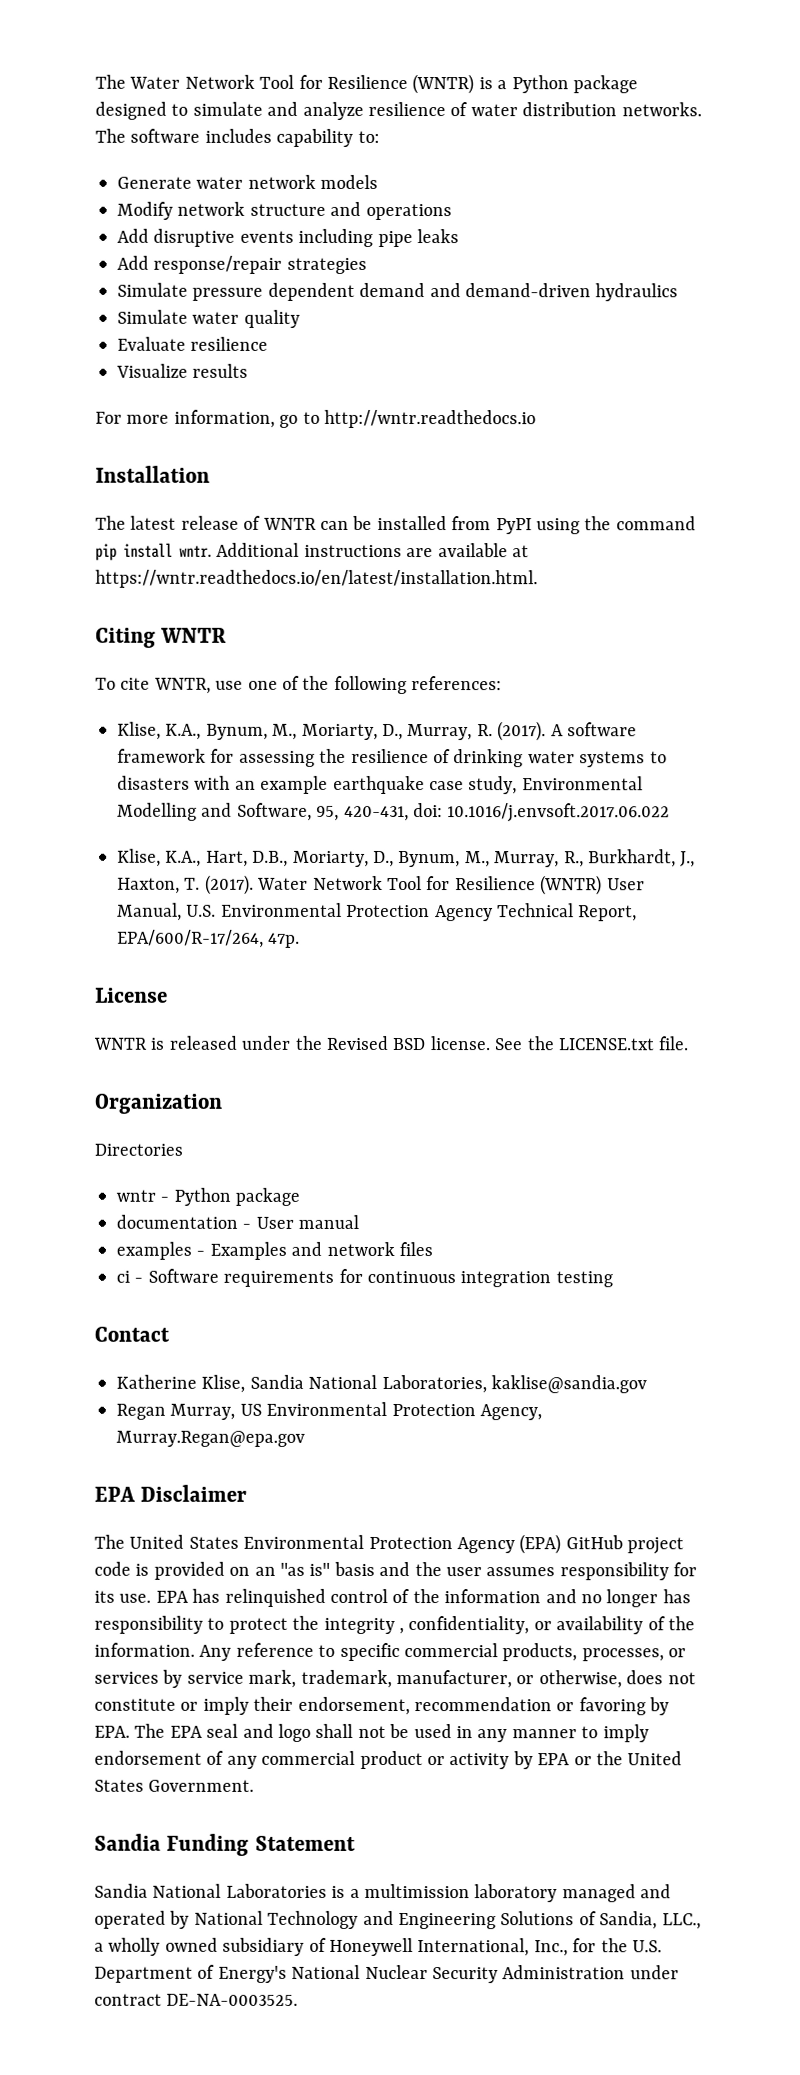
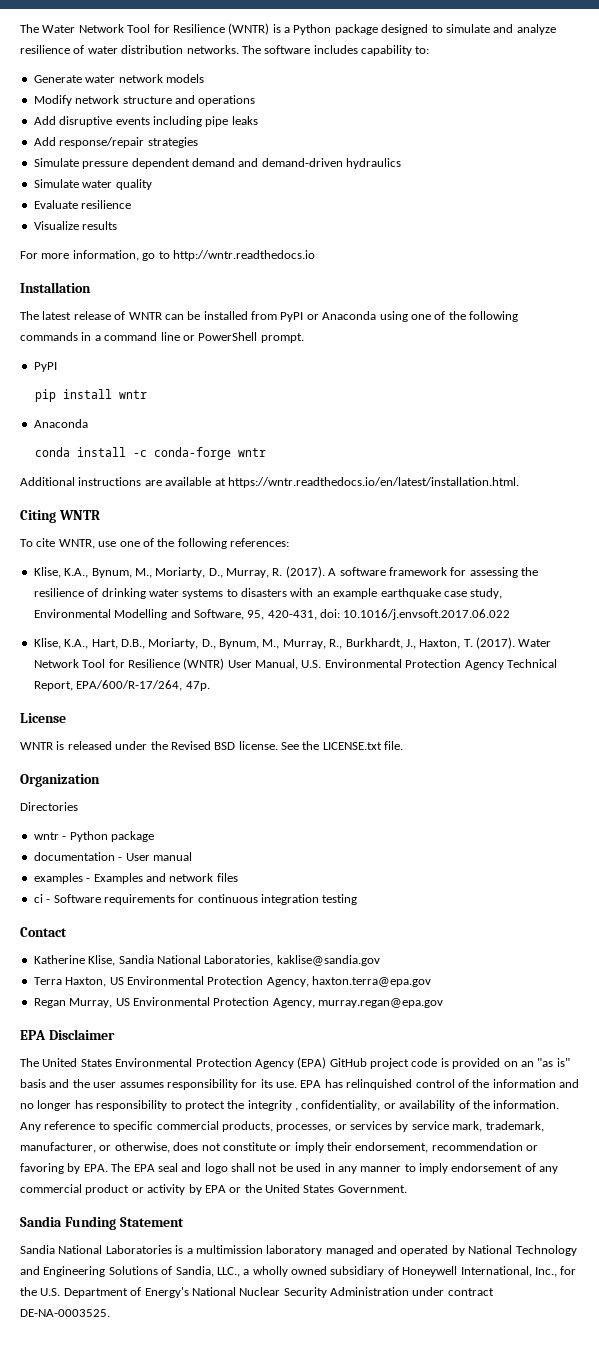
- The latest release of WNTR can be installed from PyPI using the command pip install wntr. Additional instructions are available at https://wntr.readthedocs.io/en/latest/installation.html.
+ The latest release of WNTR can be installed from PyPI or Anaconda using one of the following commands in a command line or PowerShell prompt.
+ PyPI
+ pip install wntr
+ Anaconda
+ conda install -c conda-forge wntr
+ Additional instructions are available at https://wntr.readthedocs.io/en/latest/installation.html.
+ Terra Haxton, US Environmental Protection Agency, haxton.terra@epa.gov
- Regan Murray, US Environmental Protection Agency, Murray.Regan@epa.gov
+ Regan Murray, US Environmental Protection Agency, murray.regan@epa.gov

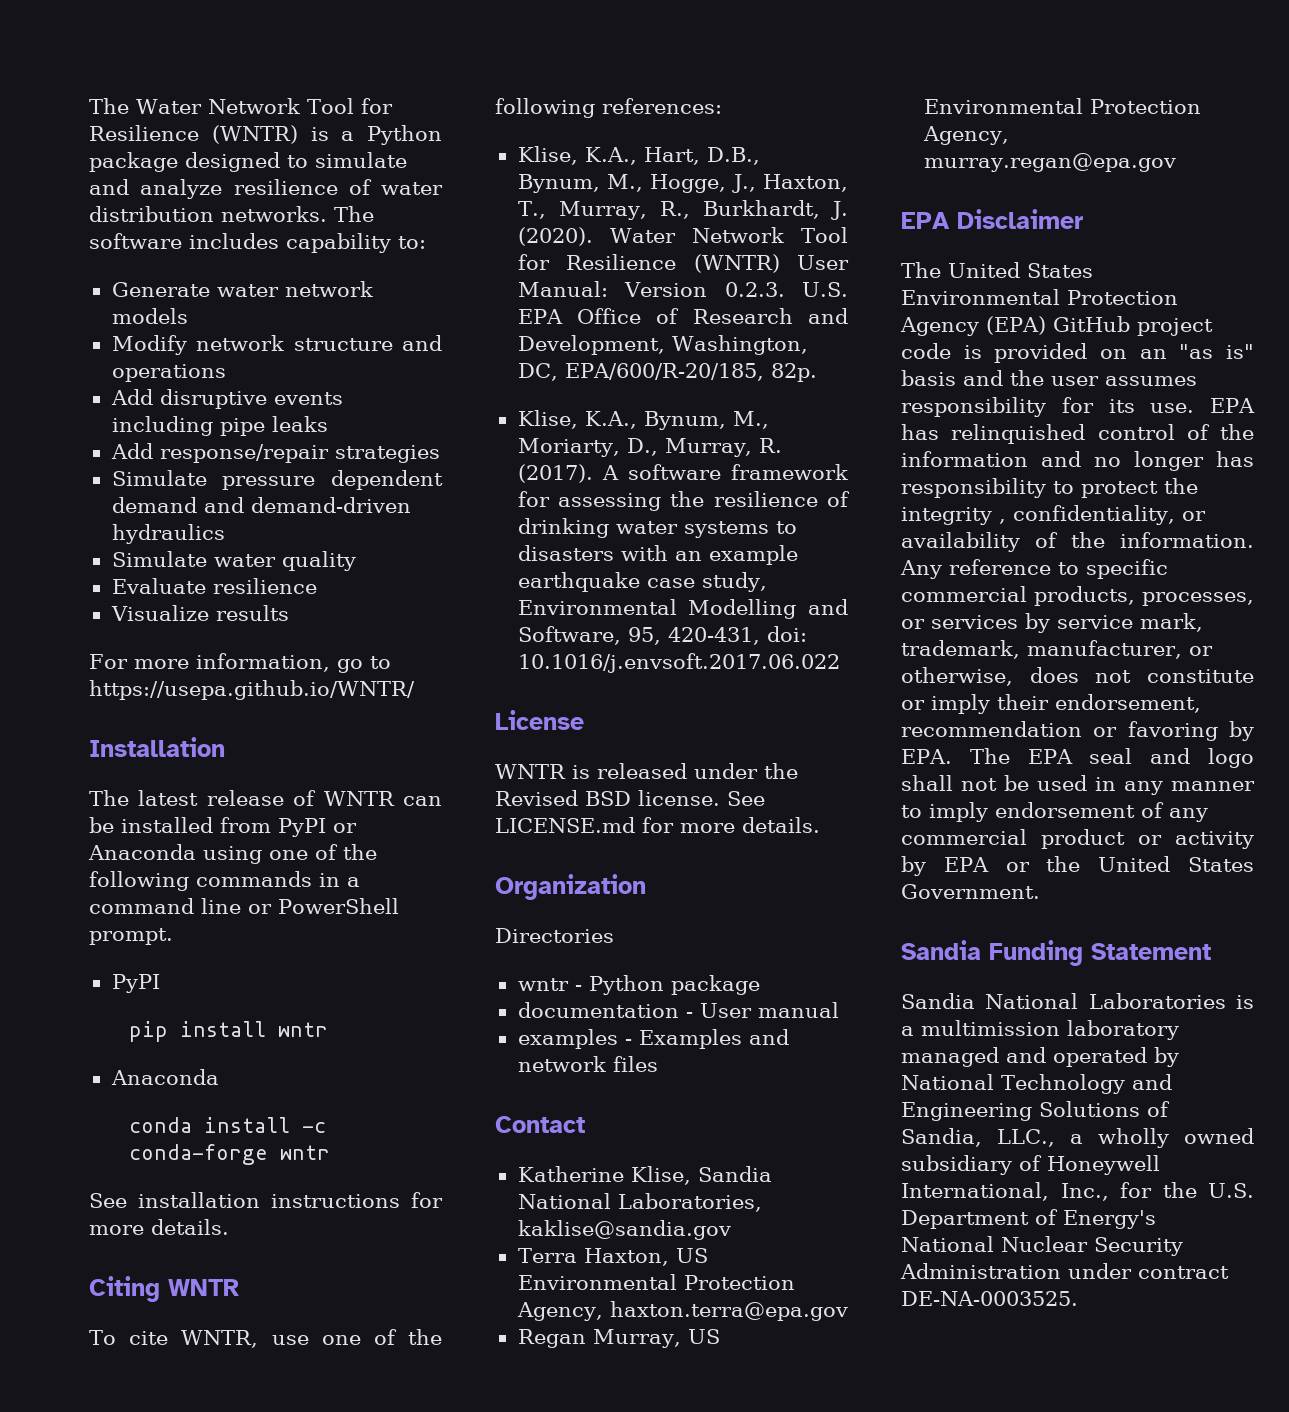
- For more information, go to http://wntr.readthedocs.io
+ For more information, go to https://usepa.github.io/WNTR/
- Additional instructions are available at https://wntr.readthedocs.io/en/latest/installation.html.
+ See installation instructions for more details.
+ Klise, K.A., Hart, D.B., Bynum, M., Hogge, J., Haxton, T., Murray, R., Burkhardt, J. (2020). Water Network Tool for Resilience (WNTR) User Manual: Version 0.2.3. U.S. EPA Office of Research and Development, Washington, DC, EPA/600/R-20/185, 82p.
- Klise, K.A., Hart, D.B., Moriarty, D., Bynum, M., Murray, R., Burkhardt, J., Haxton, T. (2017). Water Network Tool for Resilience (WNTR) User Manual, U.S. Environmental Protection Agency Technical Report, EPA/600/R-17/264, 47p.
- See the LICENSE.txt file.
+ See LICENSE.md for more details.
- ci - Software requirements for continuous integration testing

